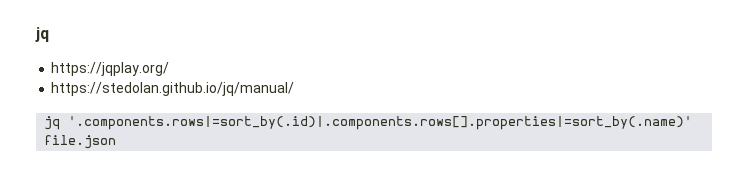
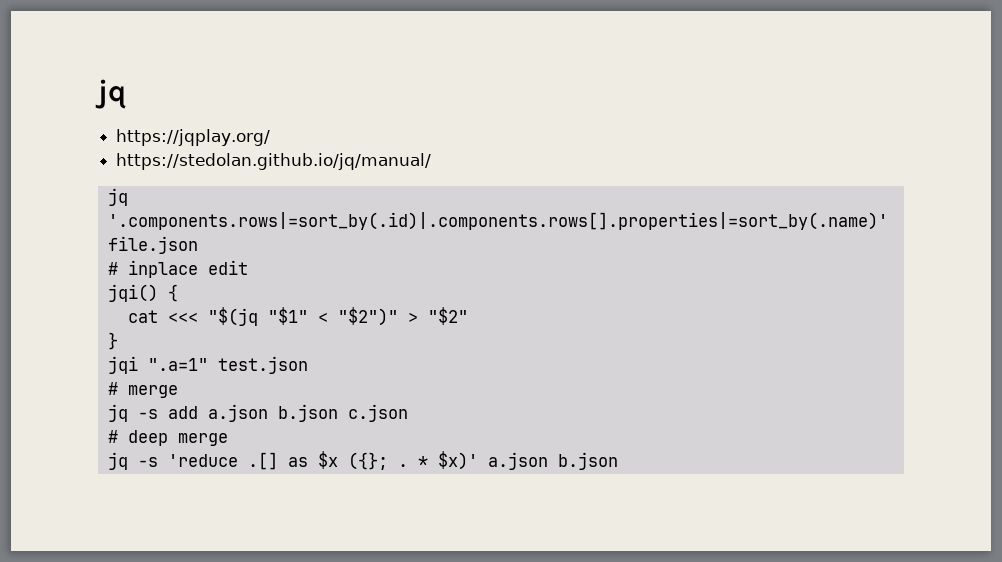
+ # inplace edit
+ jqi() {
+ cat <<< "$(jq "$1" < "$2")" > "$2"
+ }
+ jqi ".a=1" test.json
+ # merge
+ jq -s add a.json b.json c.json
+ # deep merge
+ jq -s 'reduce .[] as $x ({}; . * $x)' a.json b.json

